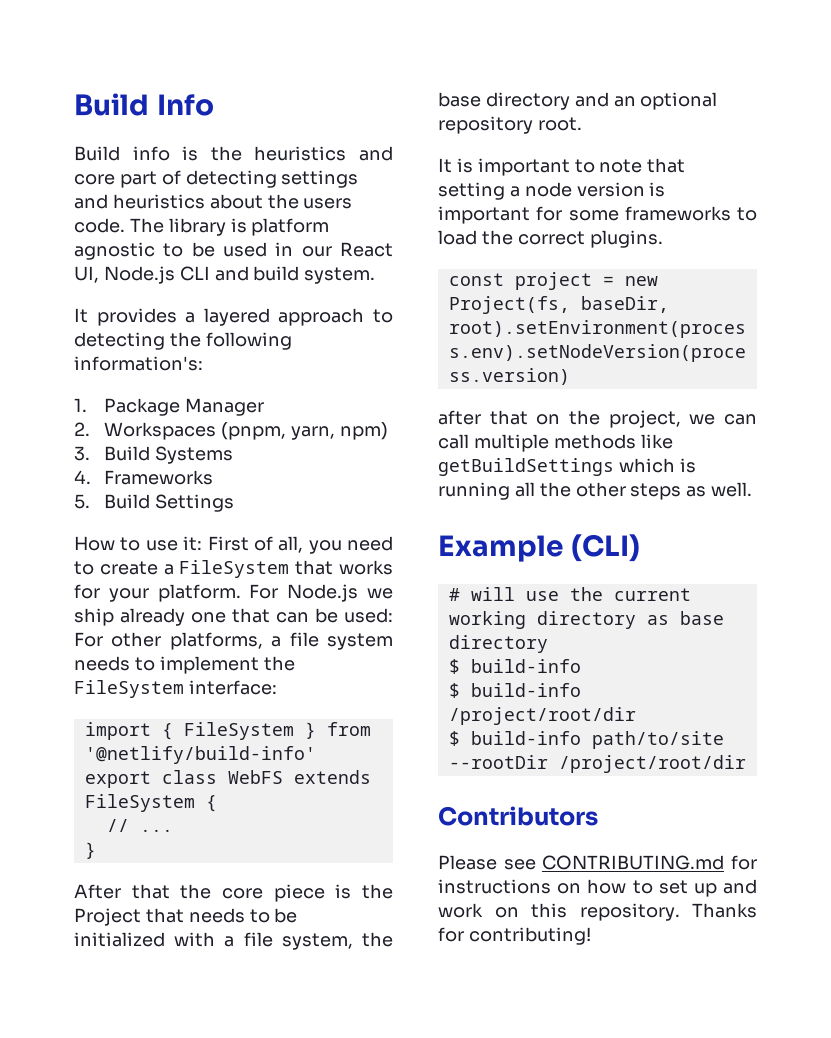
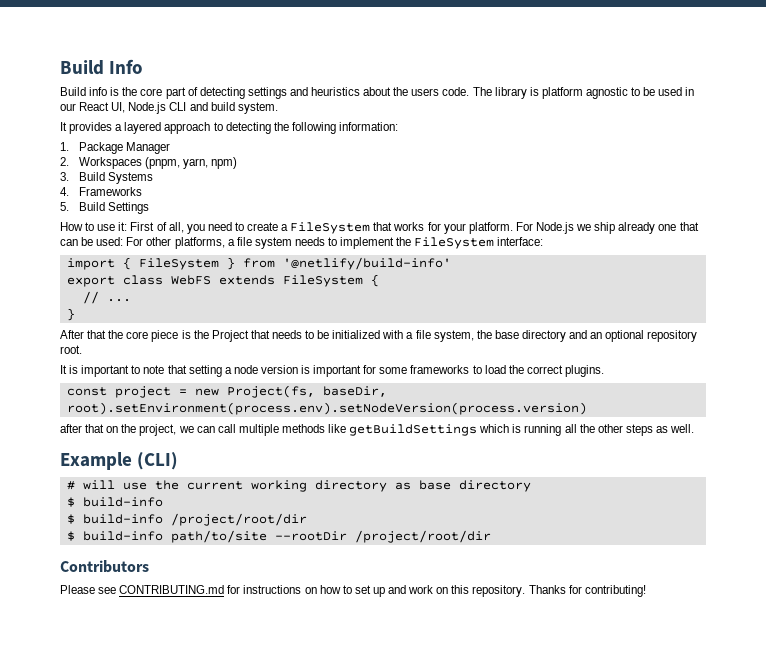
- Build info is the heuristics and core part of detecting settings and heuristics about the users code.
+ Build info is the core part of detecting settings and heuristics about the users code.
- It provides a layered approach to detecting the following information's:
+ It provides a layered approach to detecting the following information:

